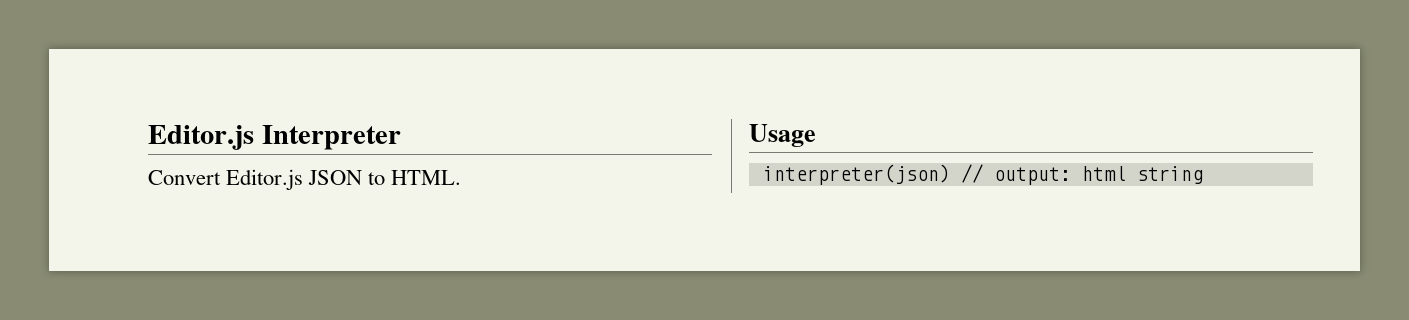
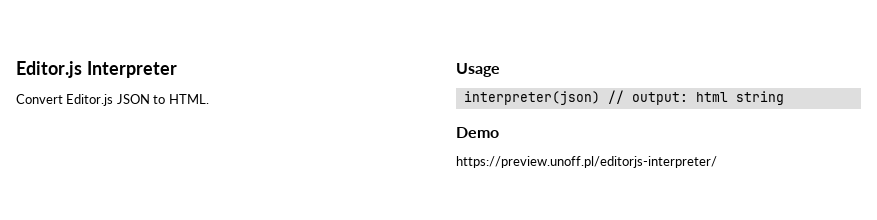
+ Demo
+ https://preview.unoff.pl/editorjs-interpreter/

